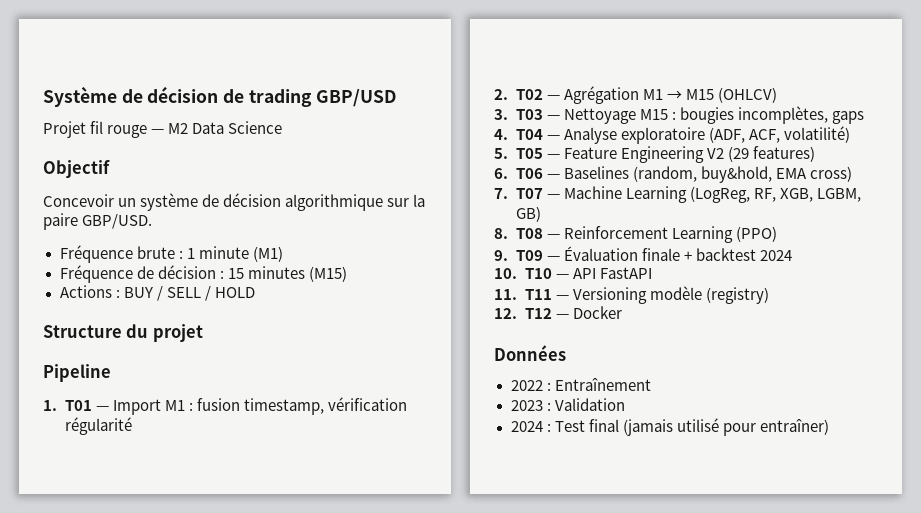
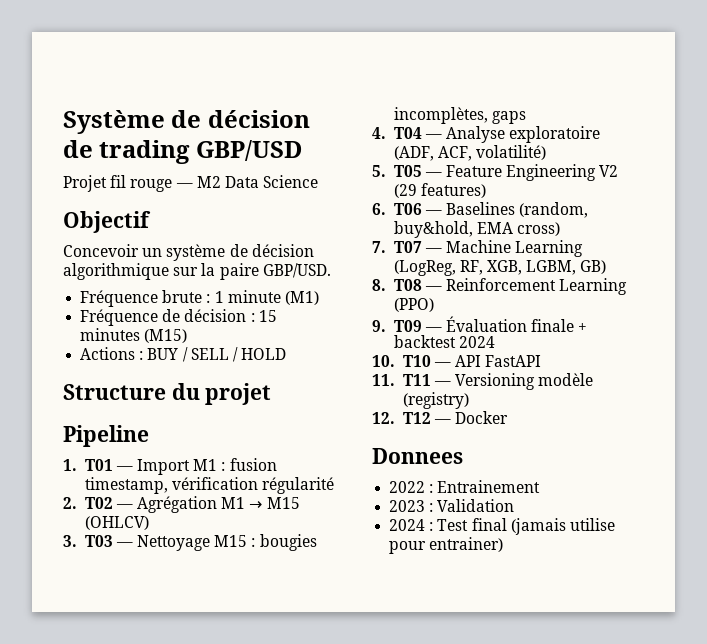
- Données
+ Donnees
- 2022 : Entraînement
+ 2022 : Entrainement
- 2024 : Test final (jamais utilisé pour entraîner)
+ 2024 : Test final (jamais utilise pour entrainer)

